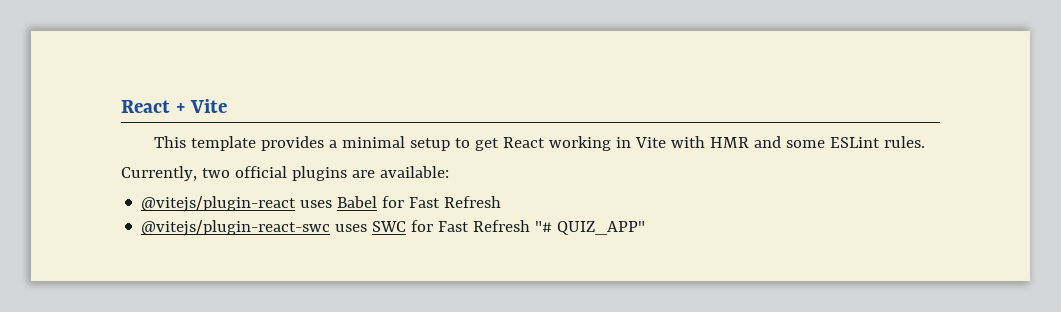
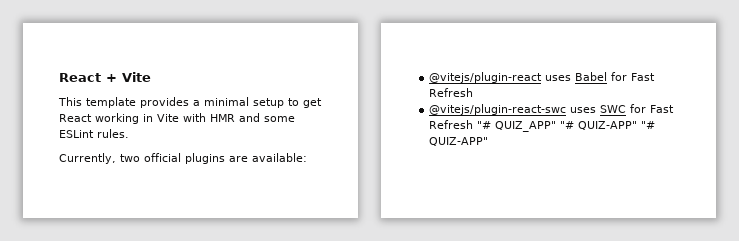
- @vitejs/plugin-react-swc uses SWC for Fast Refresh "# QUIZ_APP"
+ @vitejs/plugin-react-swc uses SWC for Fast Refresh "# QUIZ_APP" "# QUIZ-APP" "# QUIZ-APP"

